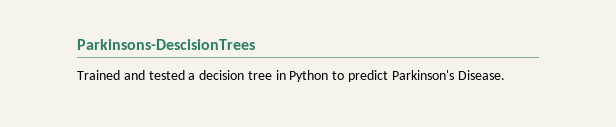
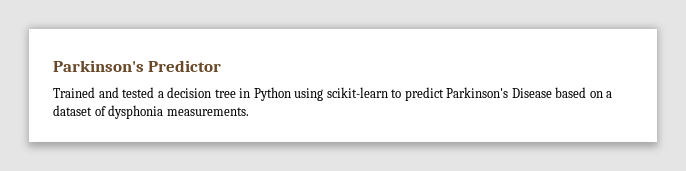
- Parkinsons-DescisionTrees
+ Parkinson's Predictor
- Trained and tested a decision tree in Python to predict Parkinson's Disease.
+ Trained and tested a decision tree in Python using scikit-learn to predict Parkinson's Disease based on a dataset of dysphonia measurements.

